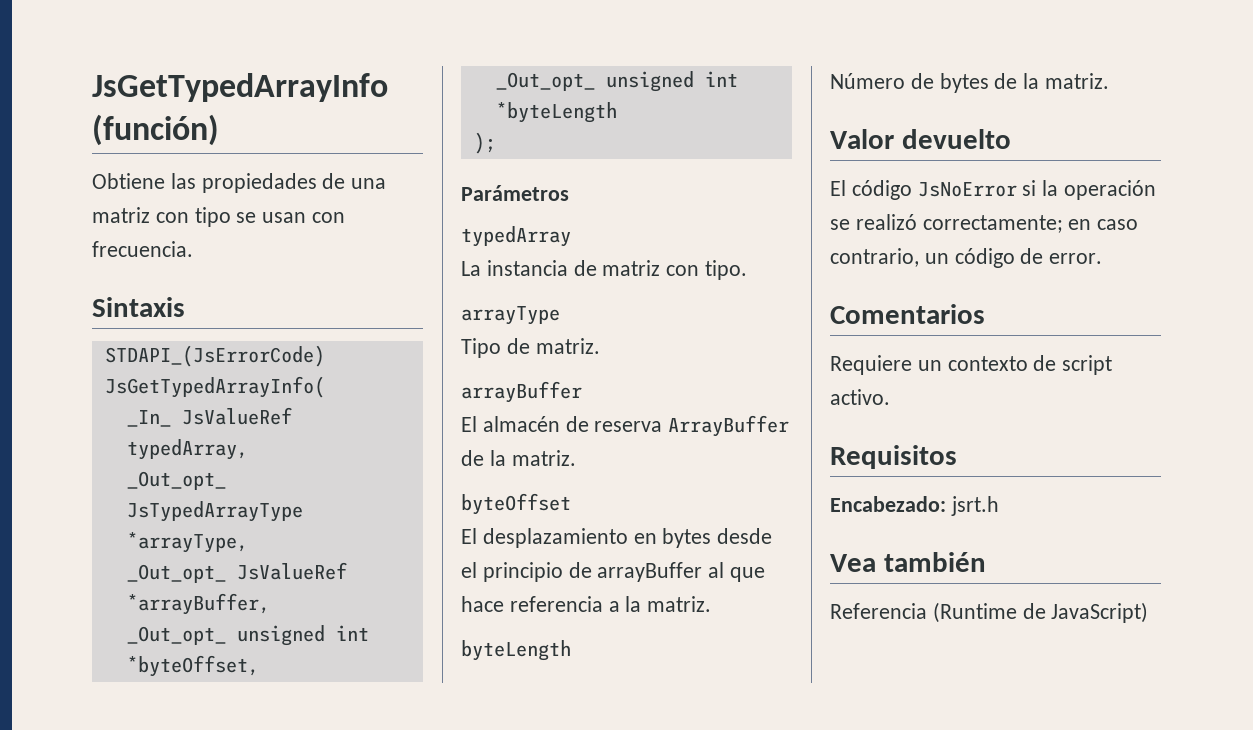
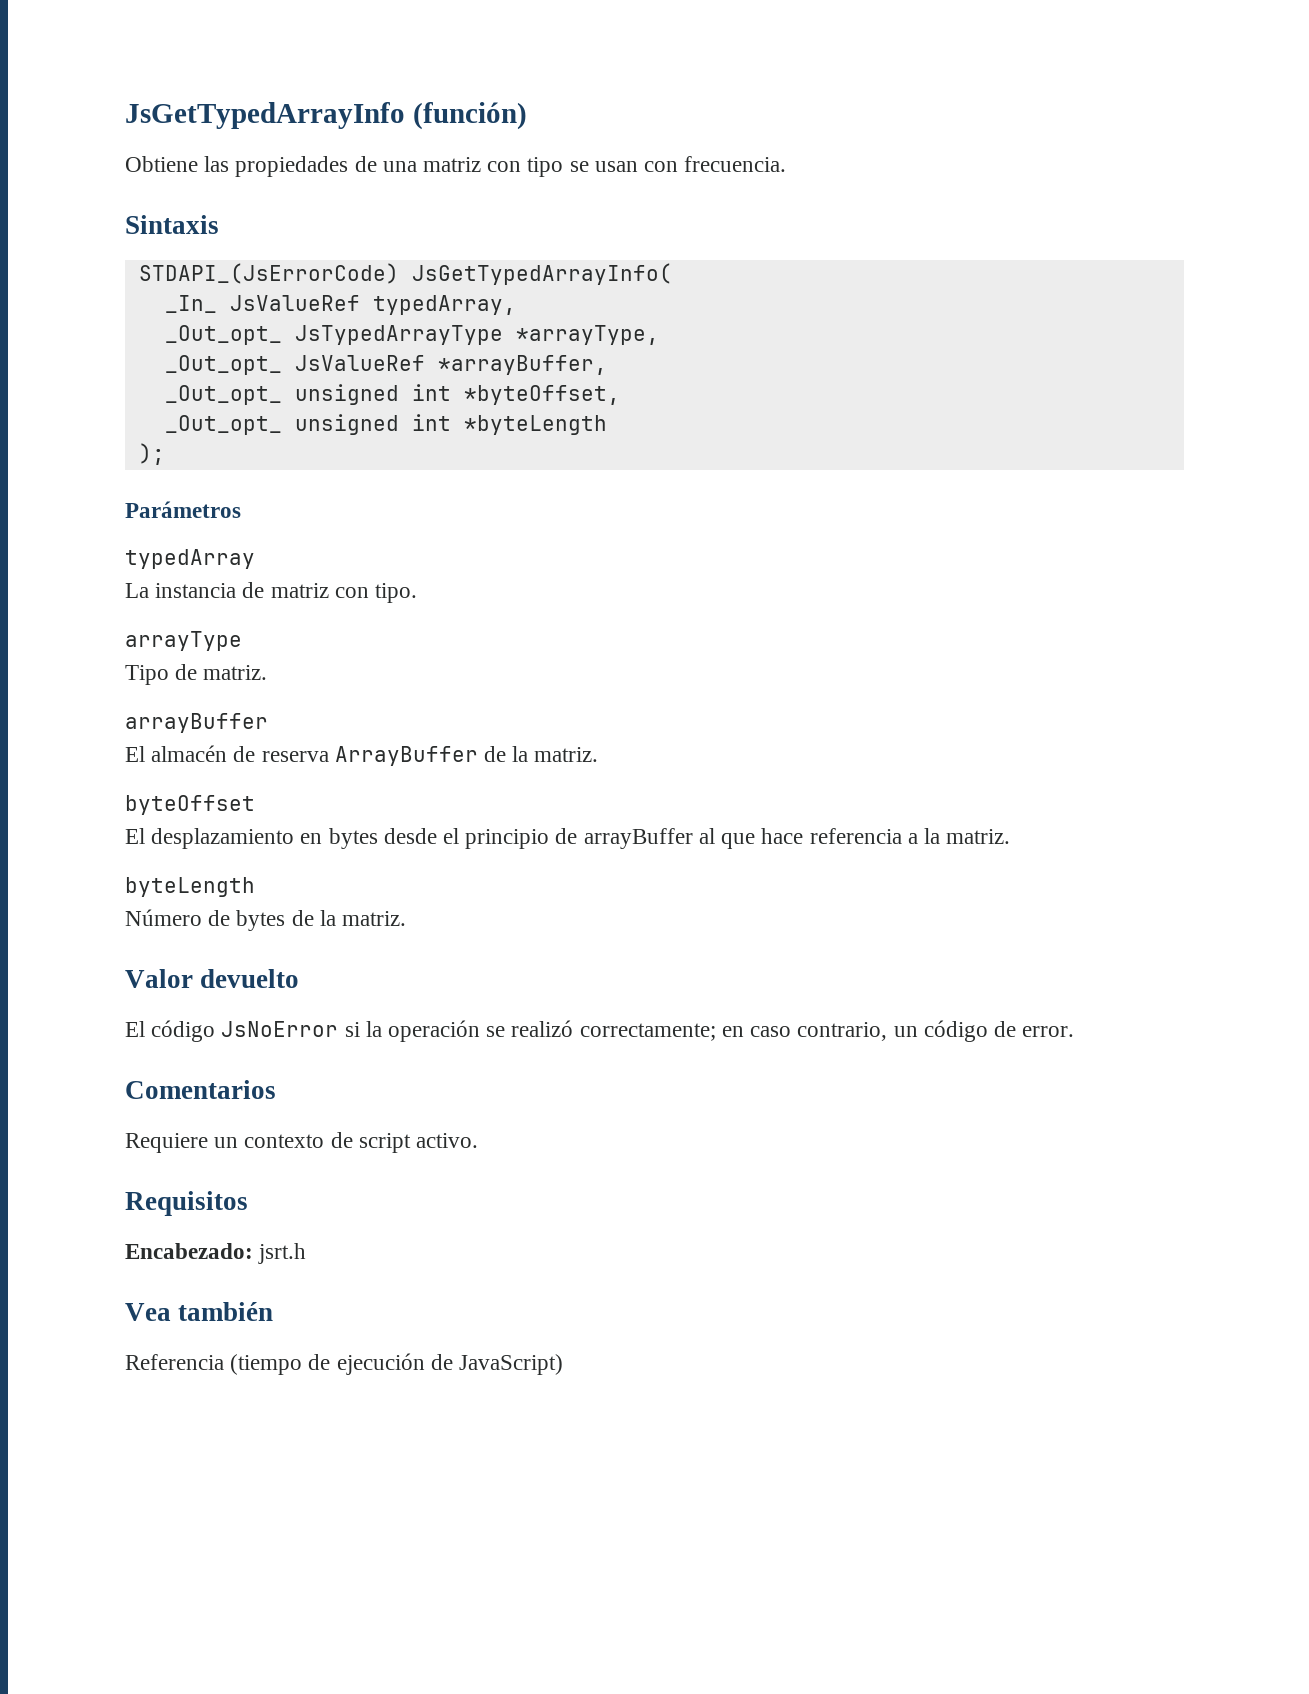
- Referencia (Runtime de JavaScript)
+ Referencia (tiempo de ejecución de JavaScript)

